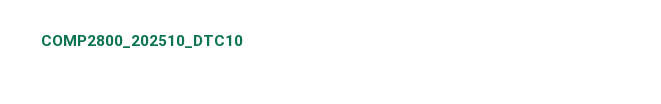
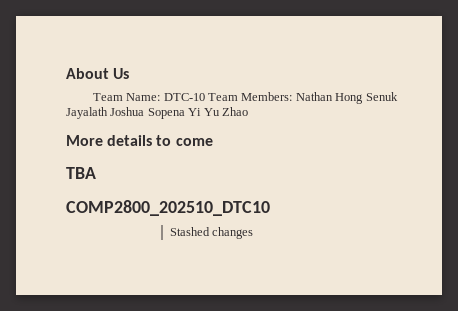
+ About Us
+ Team Name: DTC-10 Team Members: Nathan Hong Senuk Jayalath Joshua Sopena Yi Yu Zhao
+ More details to come
+ TBA
+ Stashed changes

